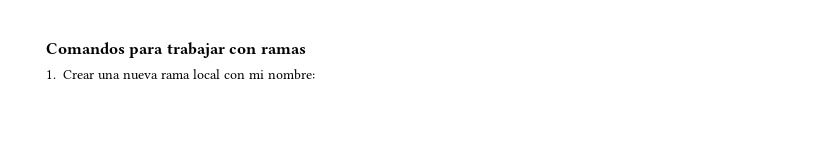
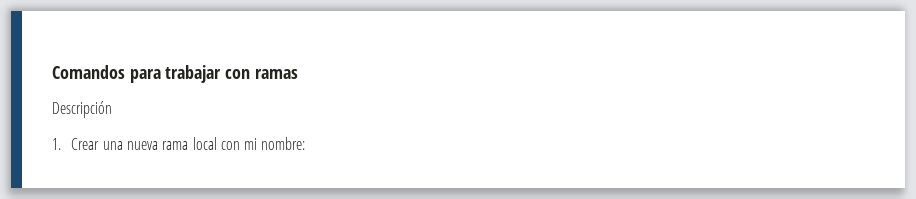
+ Descripción

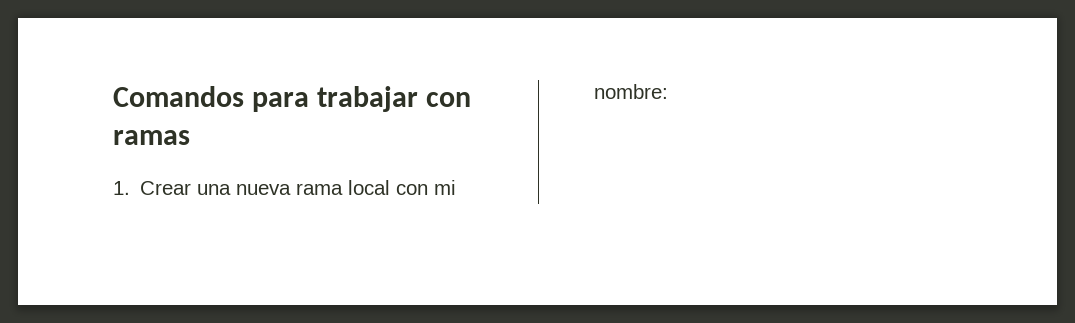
- Descripción

